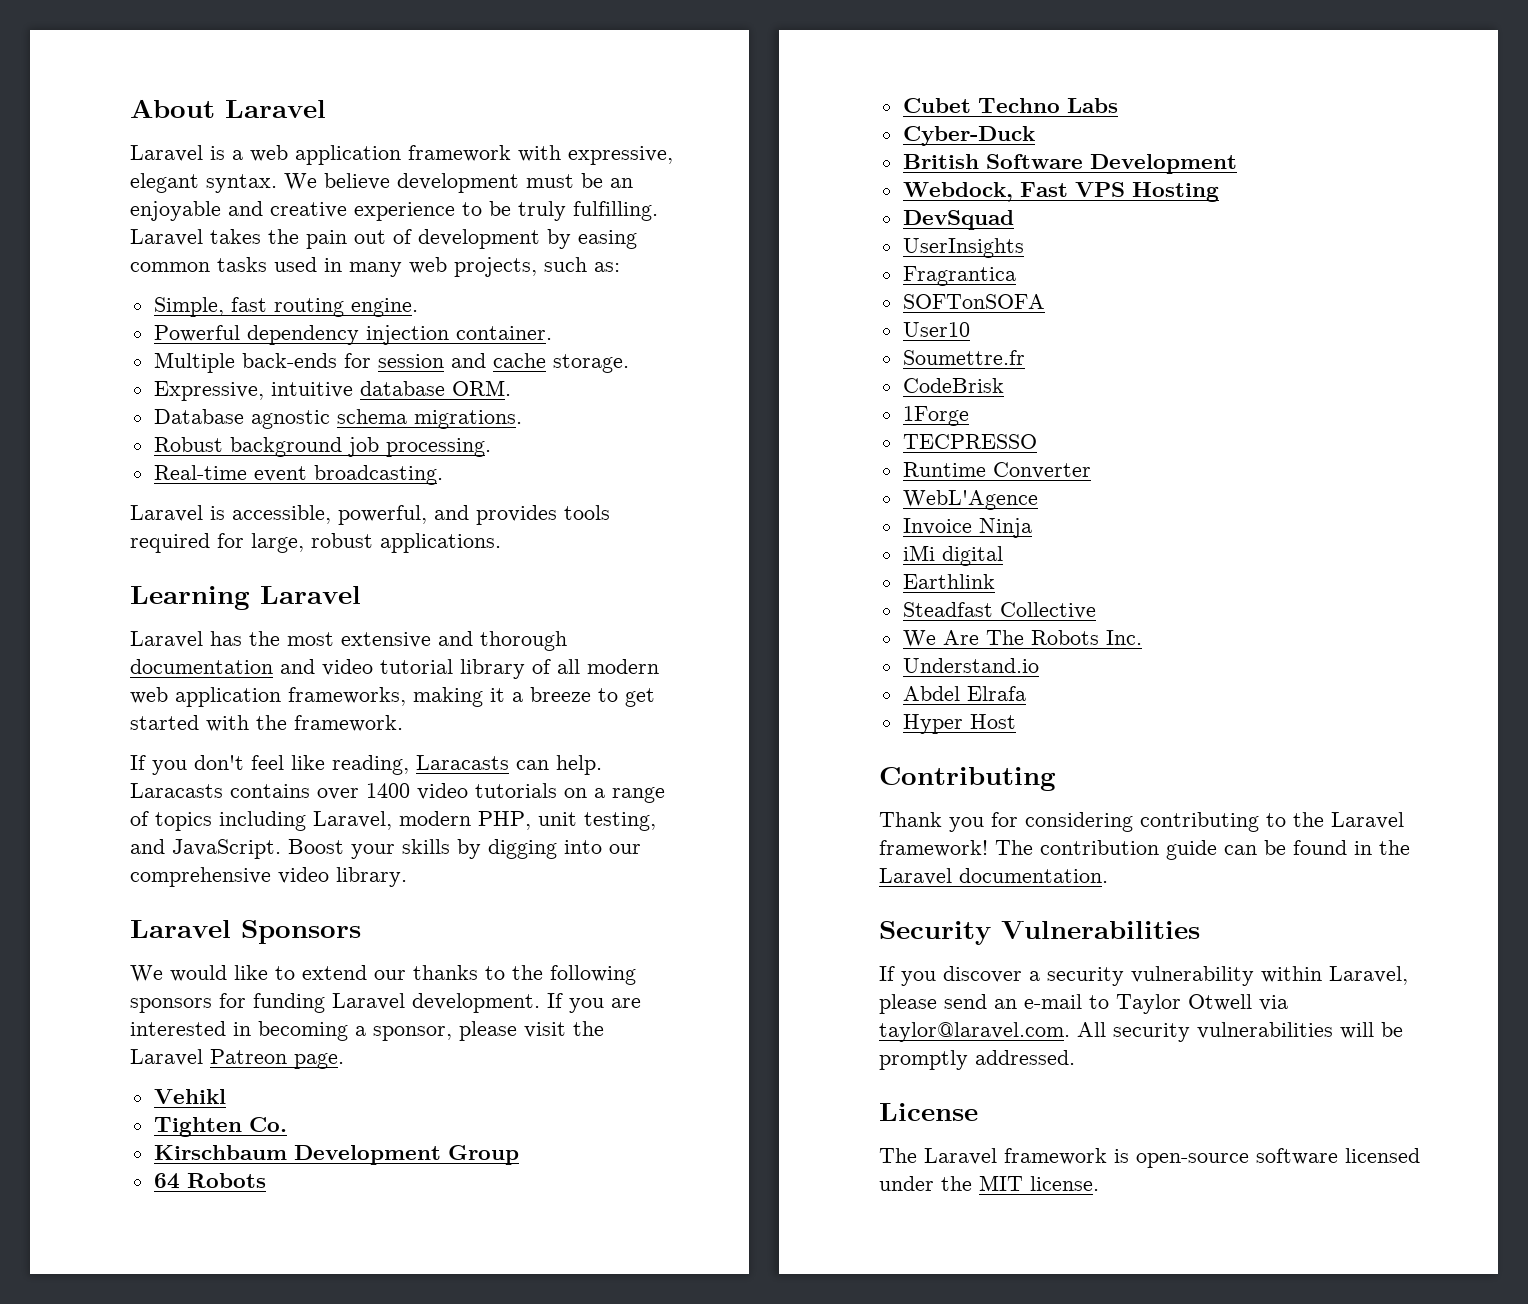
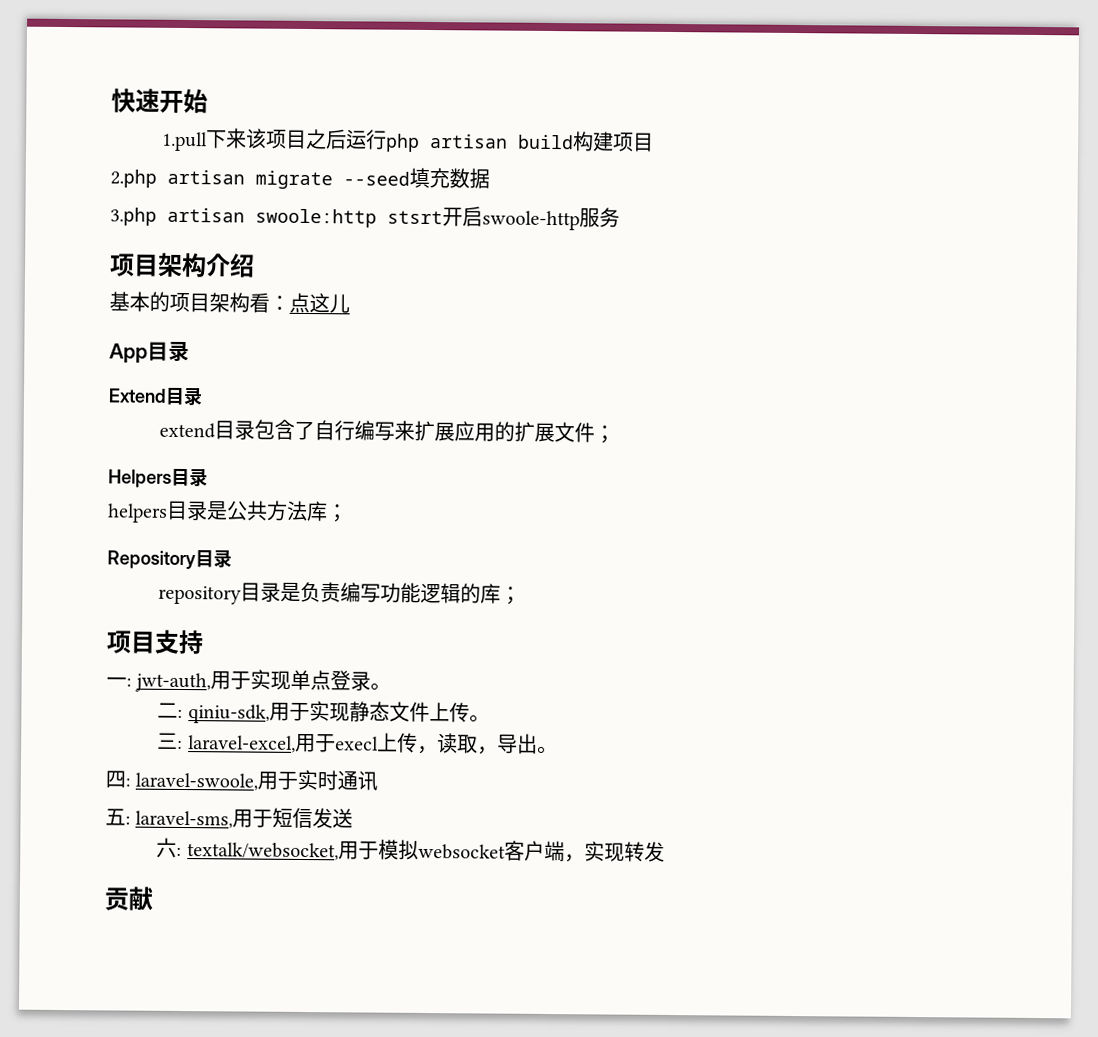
- About Laravel
- Laravel is a web application framework with expressive, elegant syntax. We believe development must be an enjoyable and creative experience to be truly fulfilling. Laravel takes the pain out of development by easing common tasks used in many web projects, such as:
- Simple, fast routing engine.
- Powerful dependency injection container.
- Multiple back-ends for session and cache storage.
- Expressive, intuitive database ORM.
- Database agnostic schema migrations.
- Robust background job processing.
- Real-time event broadcasting.
- Laravel is accessible, powerful, and provides tools required for large, robust applications.
- Learning Laravel
- Laravel has the most extensive and thorough documentation and video tutorial library of all modern web application frameworks, making it a breeze to get started with the framework.
- If you don't feel like reading, Laracasts can help. Laracasts contains over 1400 video tutorials on a range of topics including Laravel, modern PHP, unit testing, and JavaScript. Boost your skills by digging into our comprehensive video library.
- Laravel Sponsors
- We would like to extend our thanks to the following sponsors for funding Laravel development. If you are interested in becoming a sponsor, please visit the Laravel Patreon page.
- Vehikl
- Tighten Co.
- Kirschbaum Development Group
- 64 Robots
- Cubet Techno Labs
- Cyber-Duck
- British Software Development
- Webdock, Fast VPS Hosting
- DevSquad
- UserInsights
- Fragrantica
- SOFTonSOFA
- User10
- Soumettre.fr
- CodeBrisk
- 1Forge
- TECPRESSO
- Runtime Converter
- WebL'Agence
- Invoice Ninja
- iMi digital
- Earthlink
- Steadfast Collective
- We Are The Robots Inc.
- Understand.io
- Abdel Elrafa
- Hyper Host
- Contributing
- Thank you for considering contributing to the Laravel framework! The contribution guide can be found in the Laravel documentation.
- Security Vulnerabilities
- If you discover a security vulnerability within Laravel, please send an e-mail to Taylor Otwell via taylor@laravel.com. All security vulnerabilities will be promptly addressed.
- License
- The Laravel framework is open-source software licensed under the MIT license.
+ 快速开始
+ 1.pull下来该项目之后运行php artisan build构建项目
+ 2.php artisan migrate --seed填充数据
+ 3.php artisan swoole:http stsrt开启swoole-http服务
+ 项目架构介绍
+ 基本的项目架构看：点这儿
+ App目录
+ Extend目录
+ extend目录包含了自行编写来扩展应用的扩展文件；
+ Helpers目录
+ helpers目录是公共方法库；
+ Repository目录
+ repository目录是负责编写功能逻辑的库；
+ 项目支持
+ 一: jwt-auth,用于实现单点登录。
+ 二: qiniu-sdk,用于实现静态文件上传。
+ 三: laravel-excel,用于execl上传，读取，导出。
+ 四: laravel-swoole,用于实时通讯
+ 五: laravel-sms,用于短信发送
+ 六: textalk/websocket,用于模拟websocket客户端，实现转发
+ 贡献

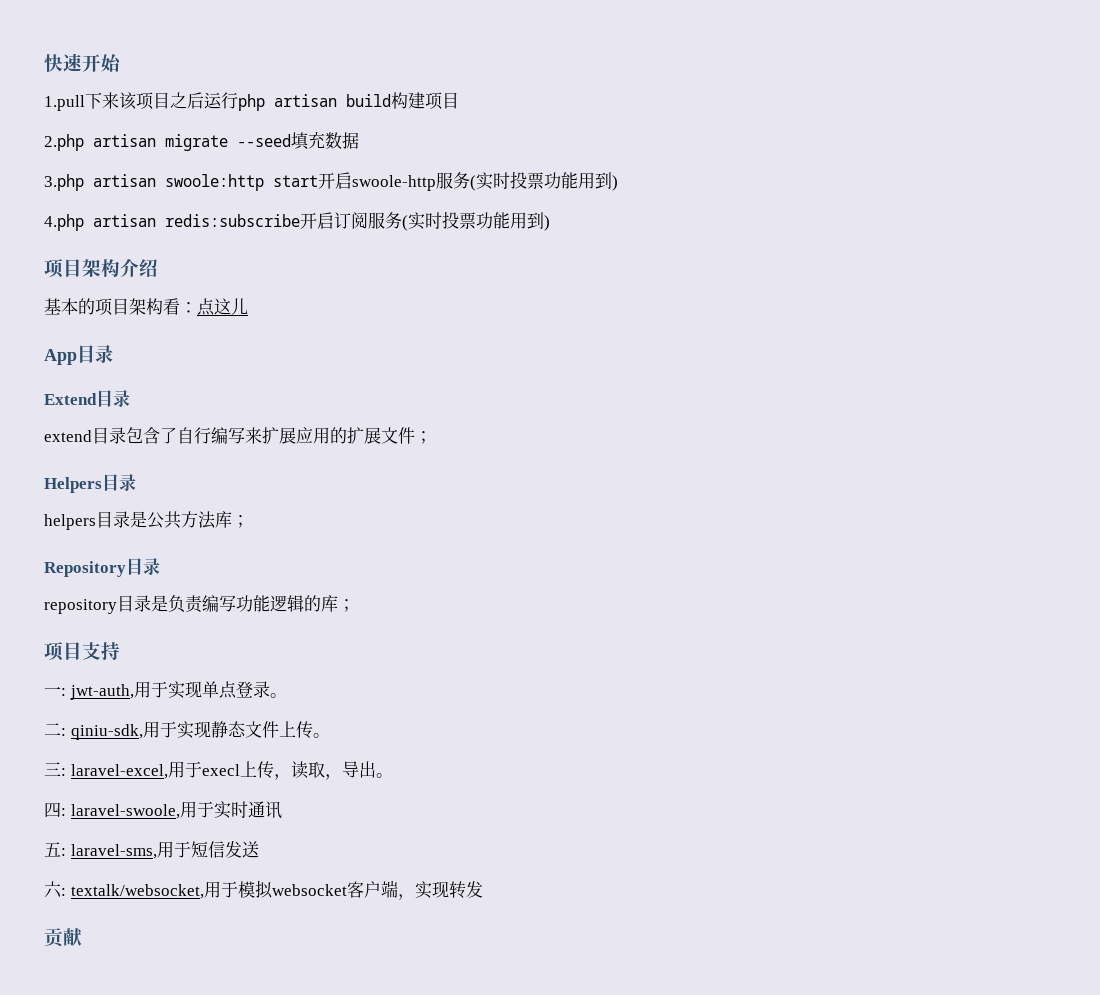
- 3.php artisan swoole:http stsrt开启swoole-http服务
+ 3.php artisan swoole:http start开启swoole-http服务(实时投票功能用到)
+ 4.php artisan redis:subscribe开启订阅服务(实时投票功能用到)

